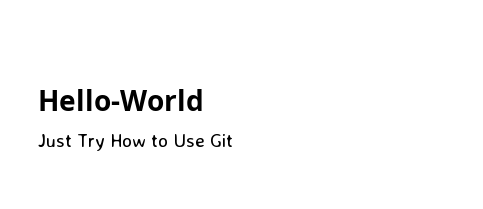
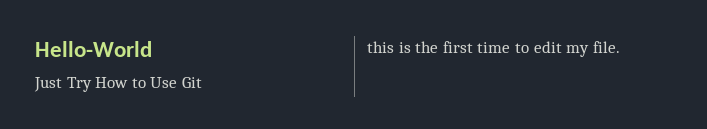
+ this is the first time to edit my file.

